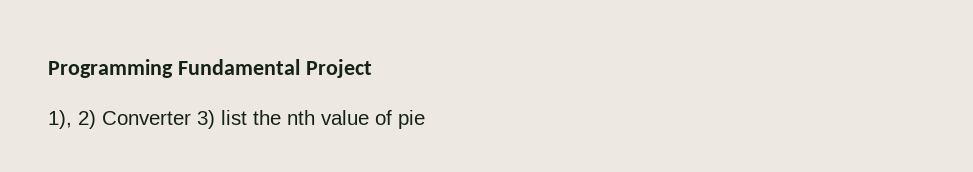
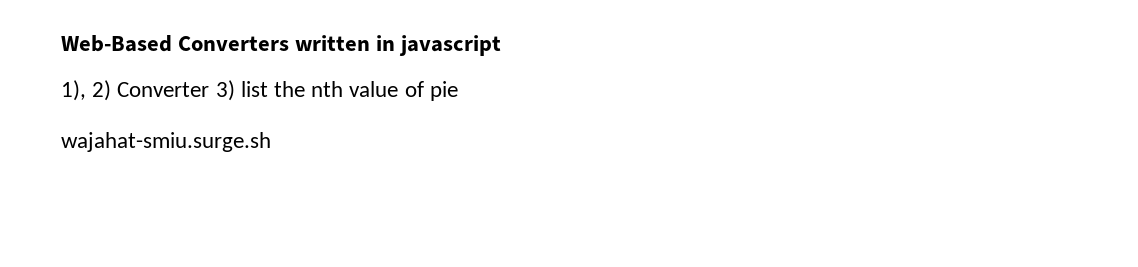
- Programming Fundamental Project
+ Web-Based Converters written in javascript
+ wajahat-smiu.surge.sh

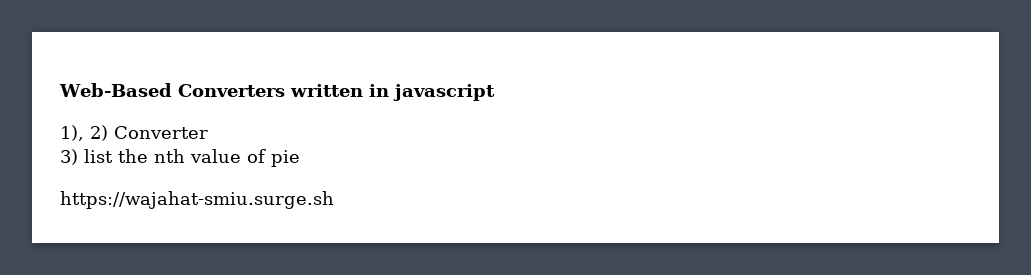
- 1), 2) Converter 3) list the nth value of pie
+ 1), 2) Converter
+ 3) list the nth value of pie
- wajahat-smiu.surge.sh
+ https://wajahat-smiu.surge.sh

